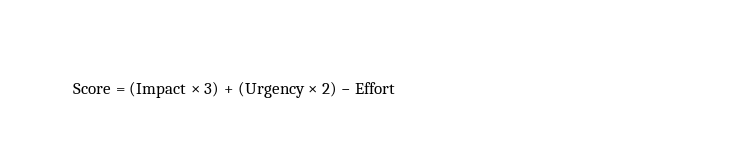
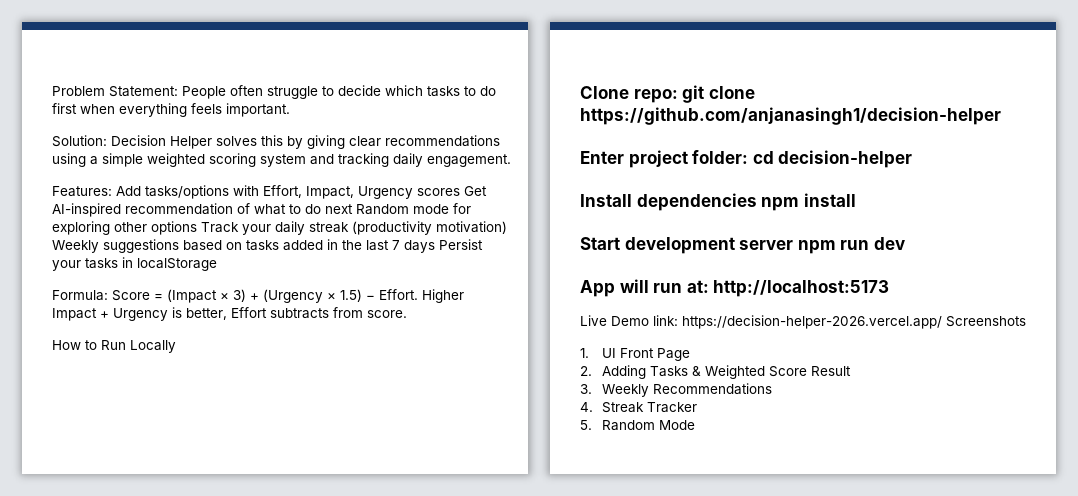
- Score = (Impact × 3) + (Urgency × 2) − Effort
+ Problem Statement: People often struggle to decide which tasks to do first when everything feels important.
+ Solution: Decision Helper solves this by giving clear recommendations using a simple weighted scoring system and tracking daily engagement.
+ Features: Add tasks/options with Effort, Impact, Urgency scores Get AI-inspired recommendation of what to do next Random mode for exploring other options Track your daily streak (productivity motivation) Weekly suggestions based on tasks added in the last 7 days Persist your tasks in localStorage
+ Formula: Score = (Impact × 3) + (Urgency × 1.5) − Effort. Higher Impact + Urgency is better, Effort subtracts from score.
+ How to Run Locally
+ Clone repo: git clone https://github.com/anjanasingh1/decision-helper
+ Enter project folder: cd decision-helper
+ Install dependencies npm install
+ Start development server npm run dev
+ App will run at: http://localhost:5173
+ Live Demo link: https://decision-helper-2026.vercel.app/ Screenshots
+ 1. UI Front Page
+ 2. Adding Tasks & Weighted Score Result
+ 3. Weekly Recommendations
+ 4. Streak Tracker
+ 5. Random Mode

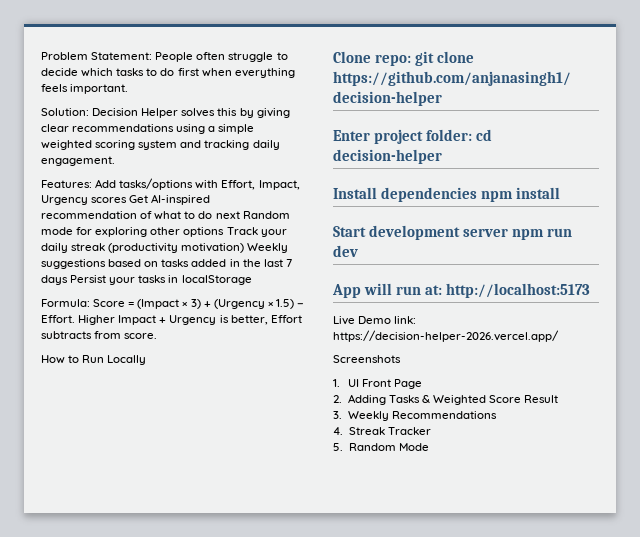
- Live Demo link: https://decision-helper-2026.vercel.app/ Screenshots
+ Live Demo link: https://decision-helper-2026.vercel.app/
+ Screenshots

